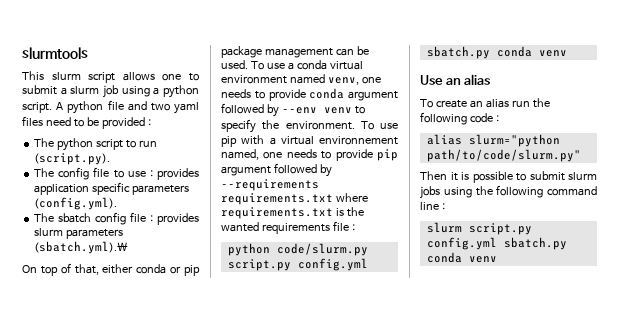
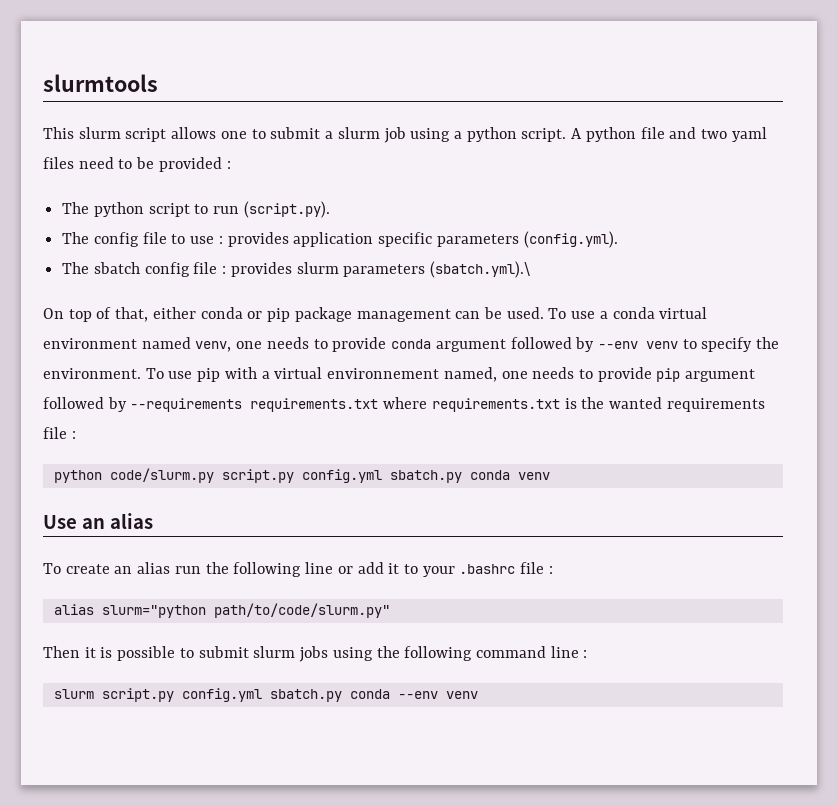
- To create an alias run the following code :
+ To create an alias run the following line or add it to your .bashrc file :
- slurm script.py config.yml sbatch.py conda venv
+ slurm script.py config.yml sbatch.py conda --env venv

